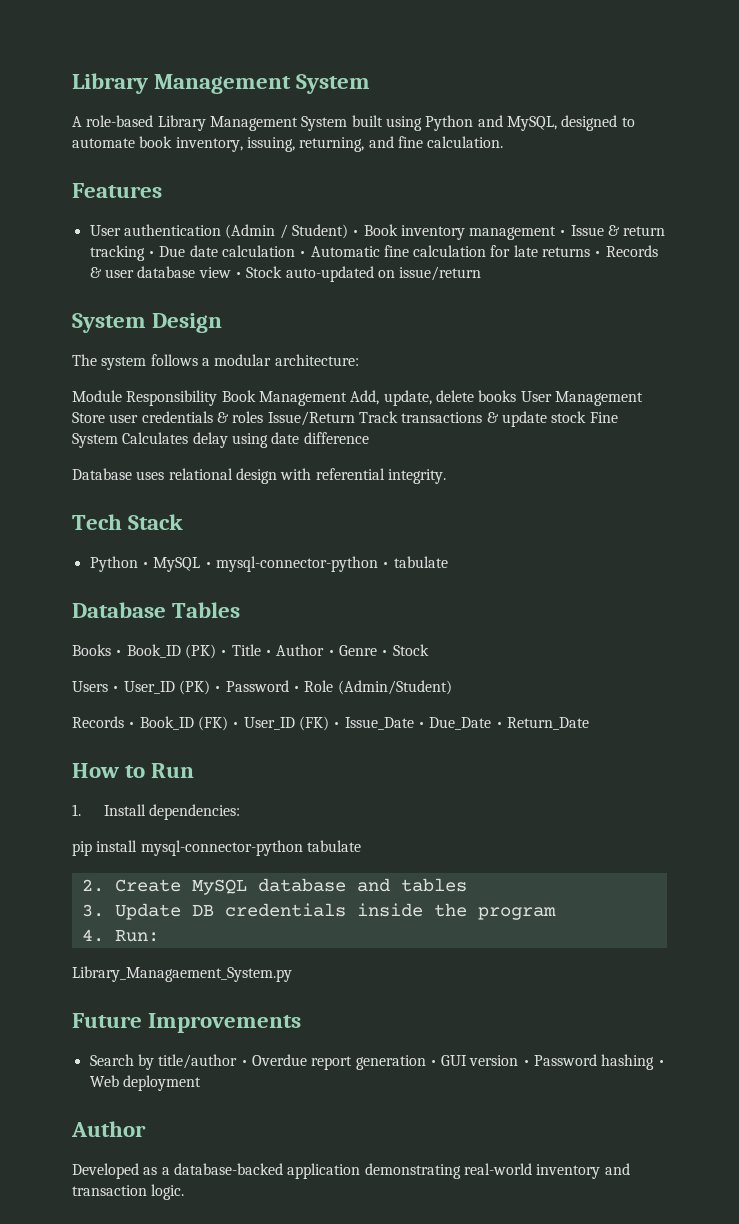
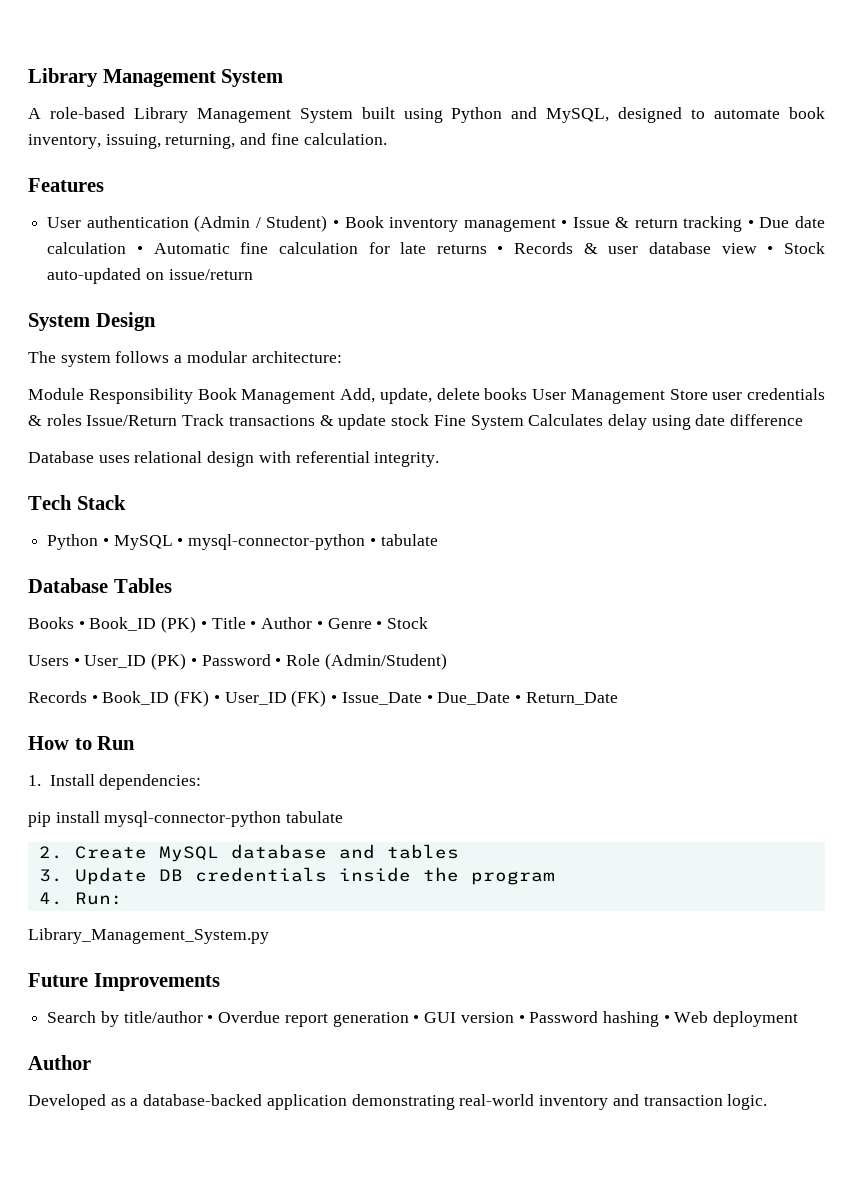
- Library_Managaement_System.py
+ Library_Management_System.py

